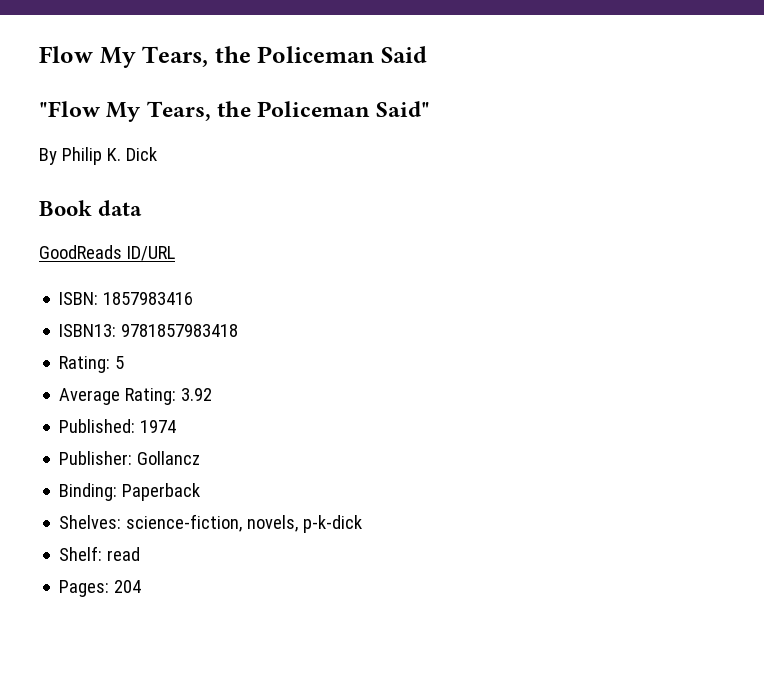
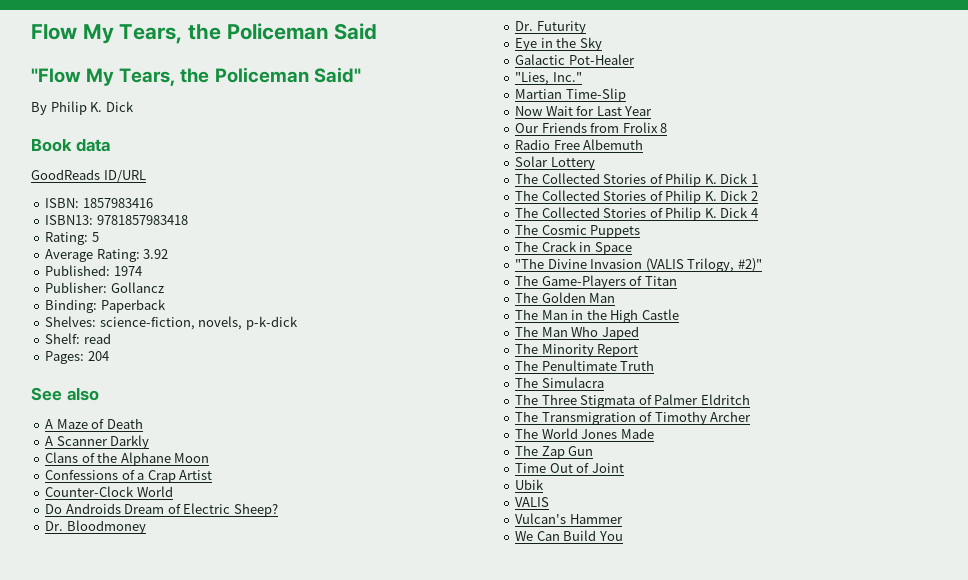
+ See also
+ A Maze of Death
+ A Scanner Darkly
+ Clans of the Alphane Moon
+ Confessions of a Crap Artist
+ Counter-Clock World
+ Do Androids Dream of Electric Sheep?
+ Dr. Bloodmoney
+ Dr. Futurity
+ Eye in the Sky
+ Galactic Pot-Healer
+ "Lies, Inc."
+ Martian Time-Slip
+ Now Wait for Last Year
+ Our Friends from Frolix 8
+ Radio Free Albemuth
+ Solar Lottery
+ The Collected Stories of Philip K. Dick 1
+ The Collected Stories of Philip K. Dick 2
+ The Collected Stories of Philip K. Dick 4
+ The Cosmic Puppets
+ The Crack in Space
+ "The Divine Invasion (VALIS Trilogy, #2)"
+ The Game-Players of Titan
+ The Golden Man
+ The Man in the High Castle
+ The Man Who Japed
+ The Minority Report
+ The Penultimate Truth
+ The Simulacra
+ The Three Stigmata of Palmer Eldritch
+ The Transmigration of Timothy Archer
+ The World Jones Made
+ The Zap Gun
+ Time Out of Joint
+ Ubik
+ VALIS
+ Vulcan's Hammer
+ We Can Build You

